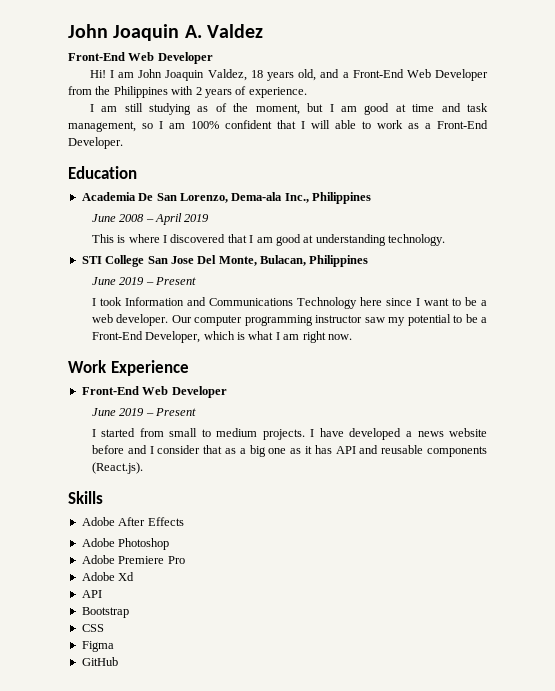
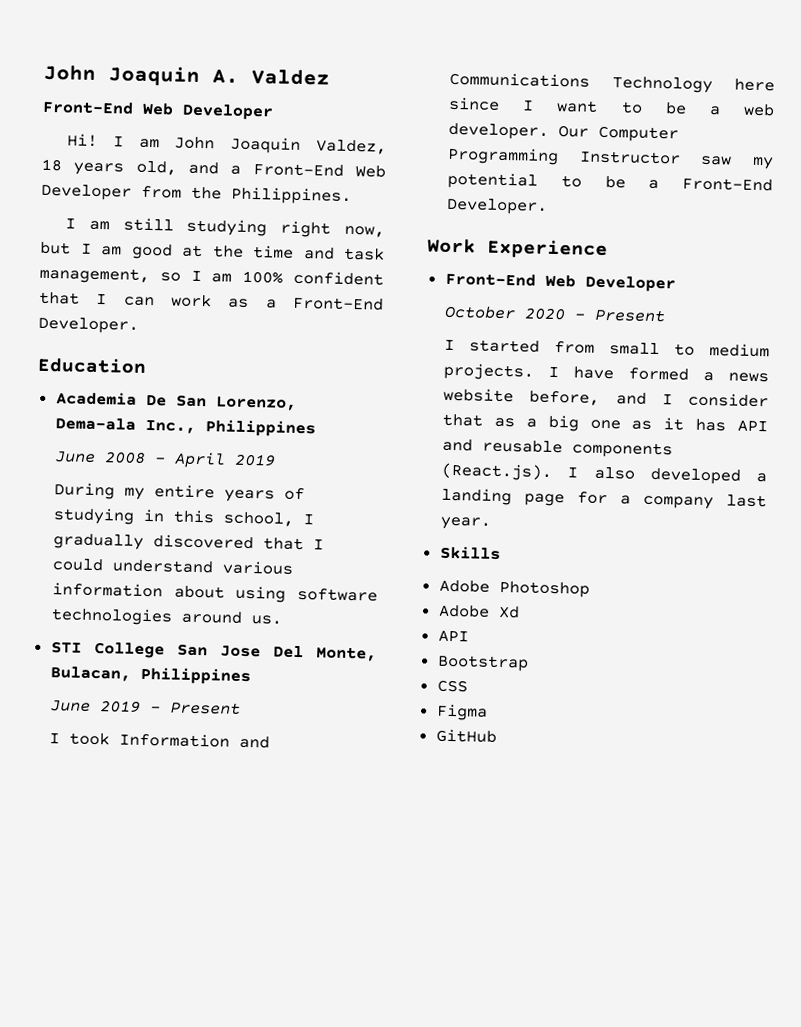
- I am John Joaquin Valdez, 18 years old, and a Front-End Web Developer from the Philippines with 2 years of experience.
+ I am John Joaquin Valdez, 18 years old, and a Front-End Web Developer from the Philippines.
- I am still studying as of the moment, but I am good at time and task management, so I am 100% confident that I will able to work as a Front-End Developer.
+ I am still studying right now, but I am good at the time and task management, so I am 100% confident that I can work as a Front-End Developer.
- This is where I discovered that I am good at understanding technology.
+ During my entire years of studying in this school, I gradually discovered that I could understand various information about using software technologies around us.
- Our computer programming instructor saw my potential to be a Front-End Developer, which is what I am right now.
+ Our Computer Programming Instructor saw my potential to be a Front-End Developer.
  Work Experience
  Front-End Web Developer
- June 2019 – Present
+ October 2020 – Present
- I have developed a news website before and I consider that as a big one as it has API and reusable components (React.js).
+ I have formed a news website before, and I consider that as a big one as it has API and reusable components (React.js). I also developed a landing page for a company last year.
  Skills
- Adobe After Effects
- Adobe Premiere Pro

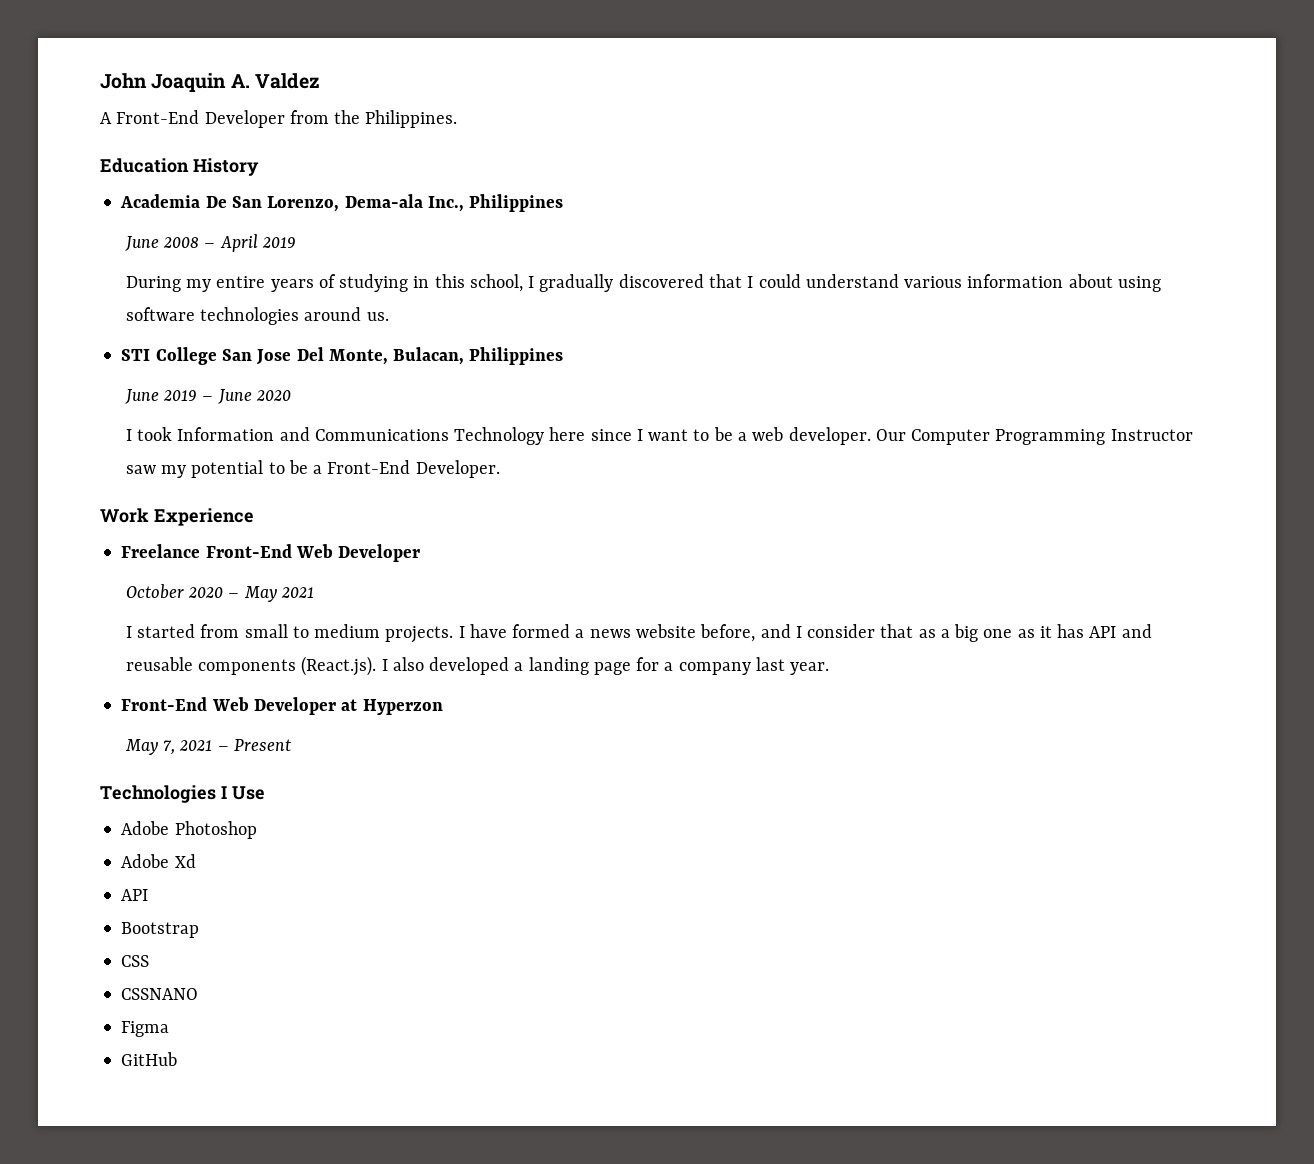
  John Joaquin A. Valdez
- Front-End Web Developer
- Hi! I am John Joaquin Valdez, 18 years old, and a Front-End Web Developer from the Philippines.
- I am still studying right now, but I am good at the time and task management, so I am 100% confident that I can work as a Front-End Developer.
+ A Front-End Developer from the Philippines.
- Education
+ Education History
- June 2019 – Present
+ June 2019 – June 2020
  Work Experience
- Front-End Web Developer
+ Freelance Front-End Web Developer
- October 2020 – Present
+ October 2020 – May 2021
- Skills
+ Front-End Web Developer at Hyperzon
+ May 7, 2021 – Present
+ Technologies I Use
+ CSSNANO

